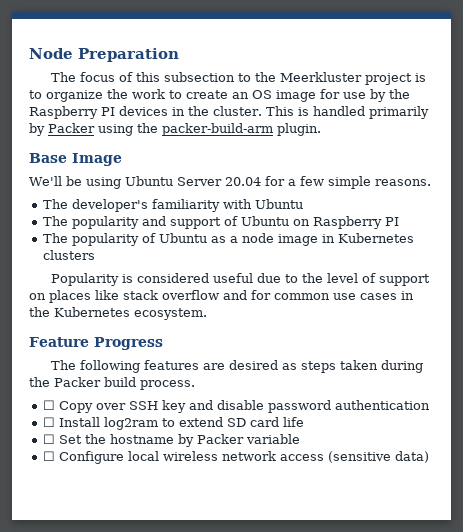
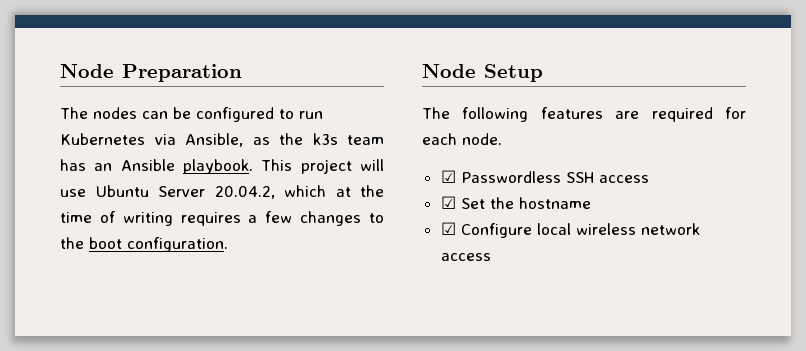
- The focus of this subsection to the Meerkluster project is to organize the work to create an OS image for use by the Raspberry PI devices in the cluster. This is handled primarily by Packer using the packer-build-arm plugin.
- Base Image
- We'll be using Ubuntu Server 20.04 for a few simple reasons.
- The developer's familiarity with Ubuntu
- The popularity and support of Ubuntu on Raspberry PI
- The popularity of Ubuntu as a node image in Kubernetes clusters
- Popularity is considered useful due to the level of support on places like stack overflow and for common use cases in the Kubernetes ecosystem.
- Feature Progress
- The following features are desired as steps taken during the Packer build process.
- ☐ Copy over SSH key and disable password authentication
- ☐ Install log2ram to extend SD card life
- ☐ Set the hostname by Packer variable
- ☐ Configure local wireless network access (sensitive data)
+ The nodes can be configured to run Kubernetes via Ansible, as the k3s team has an Ansible playbook. This project will use Ubuntu Server 20.04.2, which at the time of writing requires a few changes to the boot configuration.
+ Node Setup
+ The following features are required for each node.
+ ☑ Passwordless SSH access
+ ☑ Set the hostname
+ ☑ Configure local wireless network access

